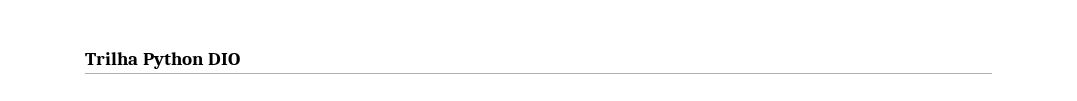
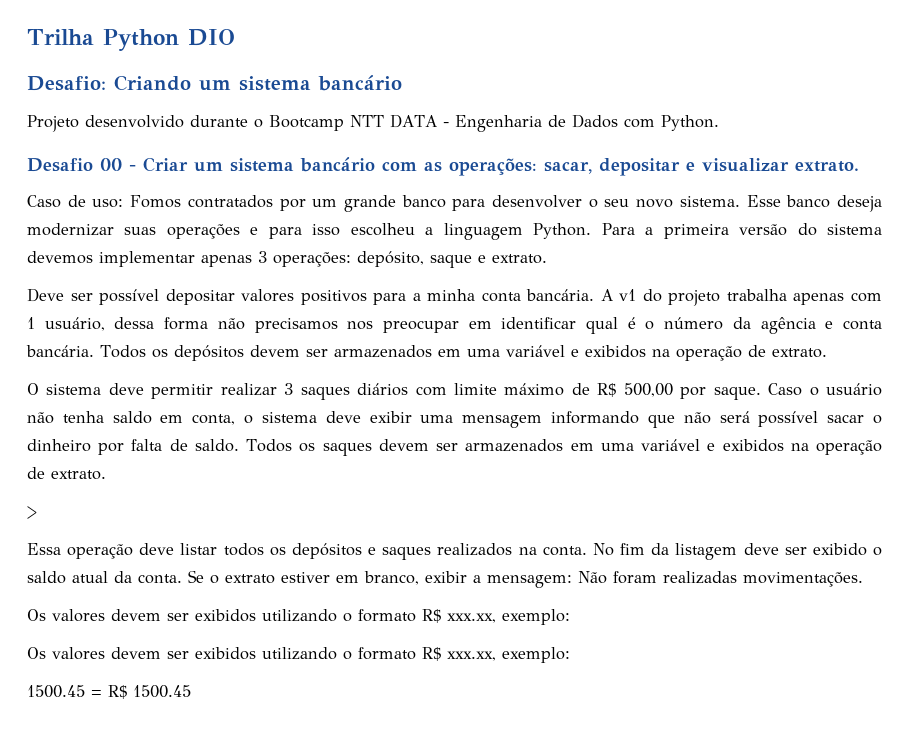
+ Desafio: Criando um sistema bancário
+ Projeto desenvolvido durante o Bootcamp NTT DATA - Engenharia de Dados com Python.
+ Desafio 00 - Criar um sistema bancário com as operações: sacar, depositar e visualizar extrato.
+ Caso de uso: Fomos contratados por um grande banco para desenvolver o seu novo sistema. Esse banco deseja modernizar suas operações e para isso escolheu a linguagem Python. Para a primeira versão do sistema devemos implementar apenas 3 operações: depósito, saque e extrato.
+ Deve ser possível depositar valores positivos para a minha conta bancária. A v1 do projeto trabalha apenas com 1 usuário, dessa forma não precisamos nos preocupar em identificar qual é o número da agência e conta bancária. Todos os depósitos devem ser armazenados em uma variável e exibidos na operação de extrato.
+ O sistema deve permitir realizar 3 saques diários com limite máximo de R$ 500,00 por saque. Caso o usuário não tenha saldo em conta, o sistema deve exibir uma mensagem informando que não será possível sacar o dinheiro por falta de saldo. Todos os saques devem ser armazenados em uma variável e exibidos na operação de extrato.
+ >
+ Essa operação deve listar todos os depósitos e saques realizados na conta. No fim da listagem deve ser exibido o saldo atual da conta. Se o extrato estiver em branco, exibir a mensagem: Não foram realizadas movimentações.
+ Os valores devem ser exibidos utilizando o formato R$ xxx.xx, exemplo:
+ Os valores devem ser exibidos utilizando o formato R$ xxx.xx, exemplo:
+ 1500.45 = R$ 1500.45

